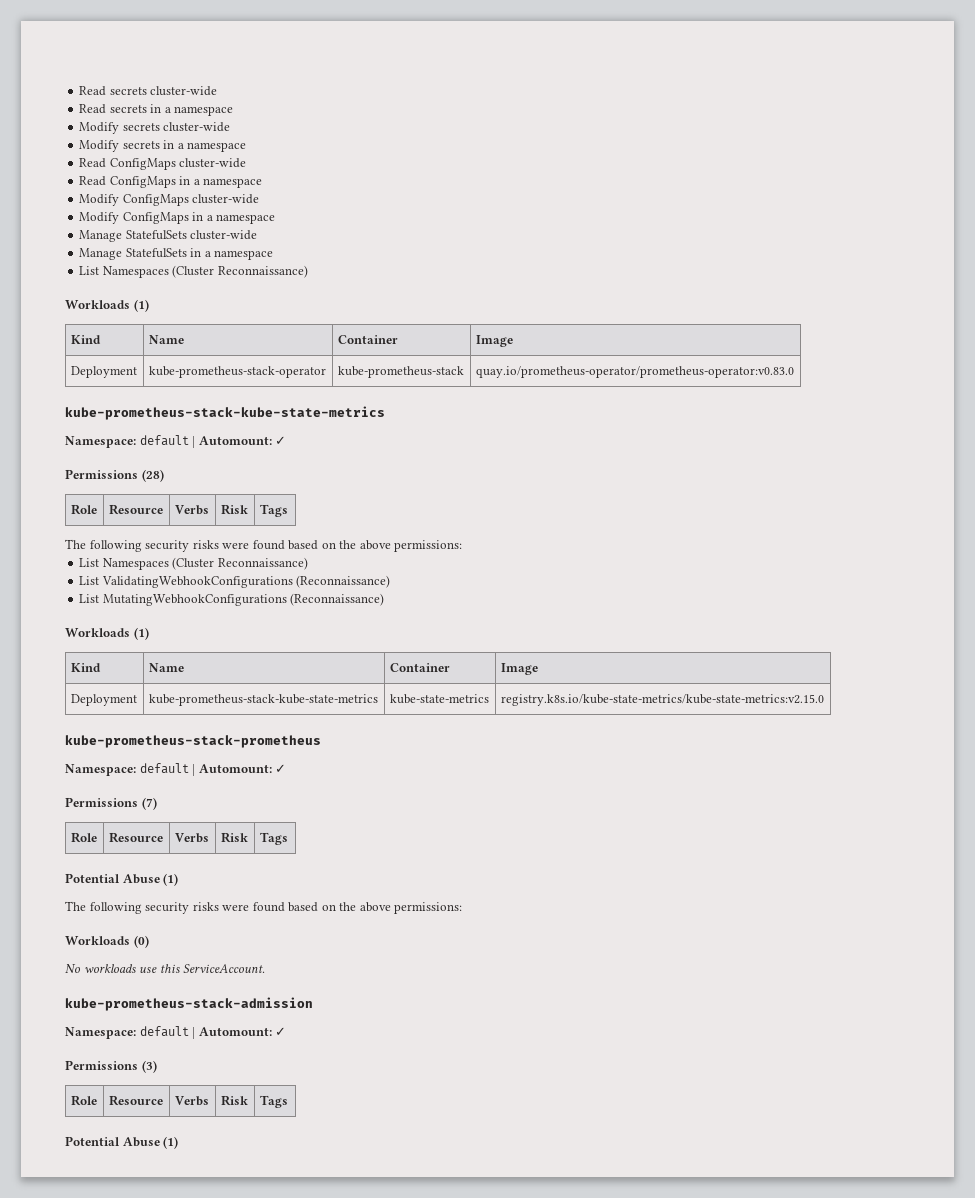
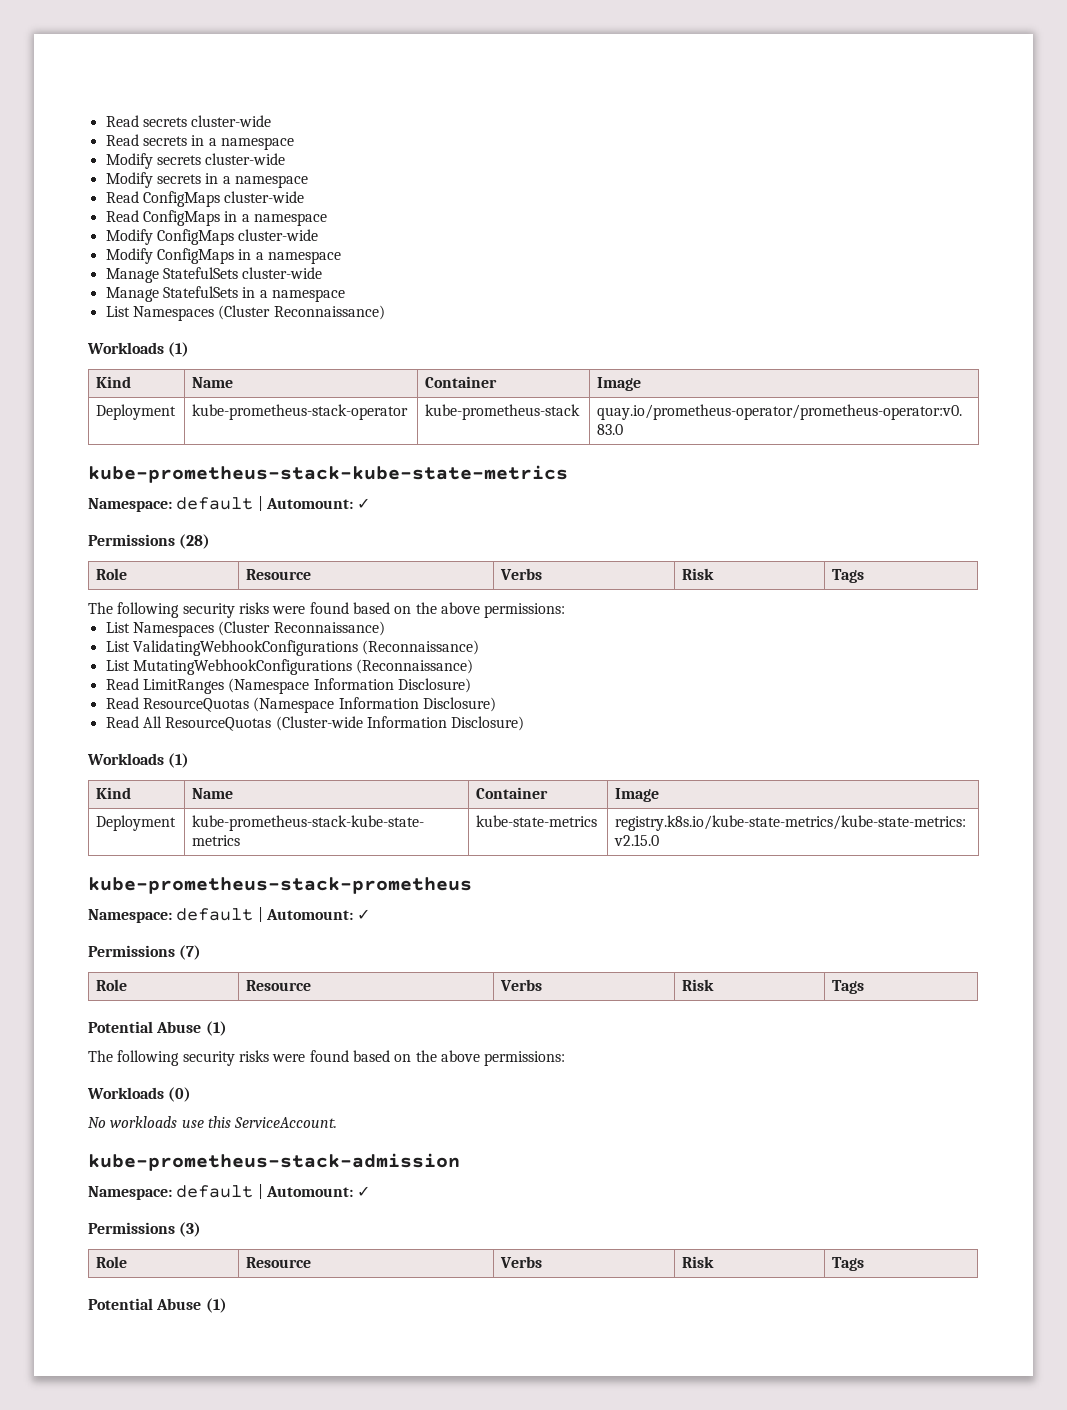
+ Read LimitRanges (Namespace Information Disclosure)
+ Read ResourceQuotas (Namespace Information Disclosure)
+ Read All ResourceQuotas (Cluster-wide Information Disclosure)

